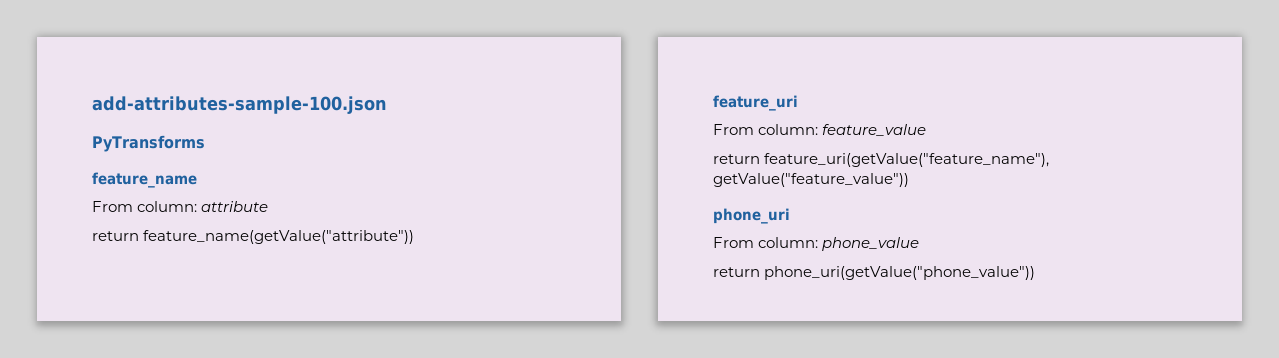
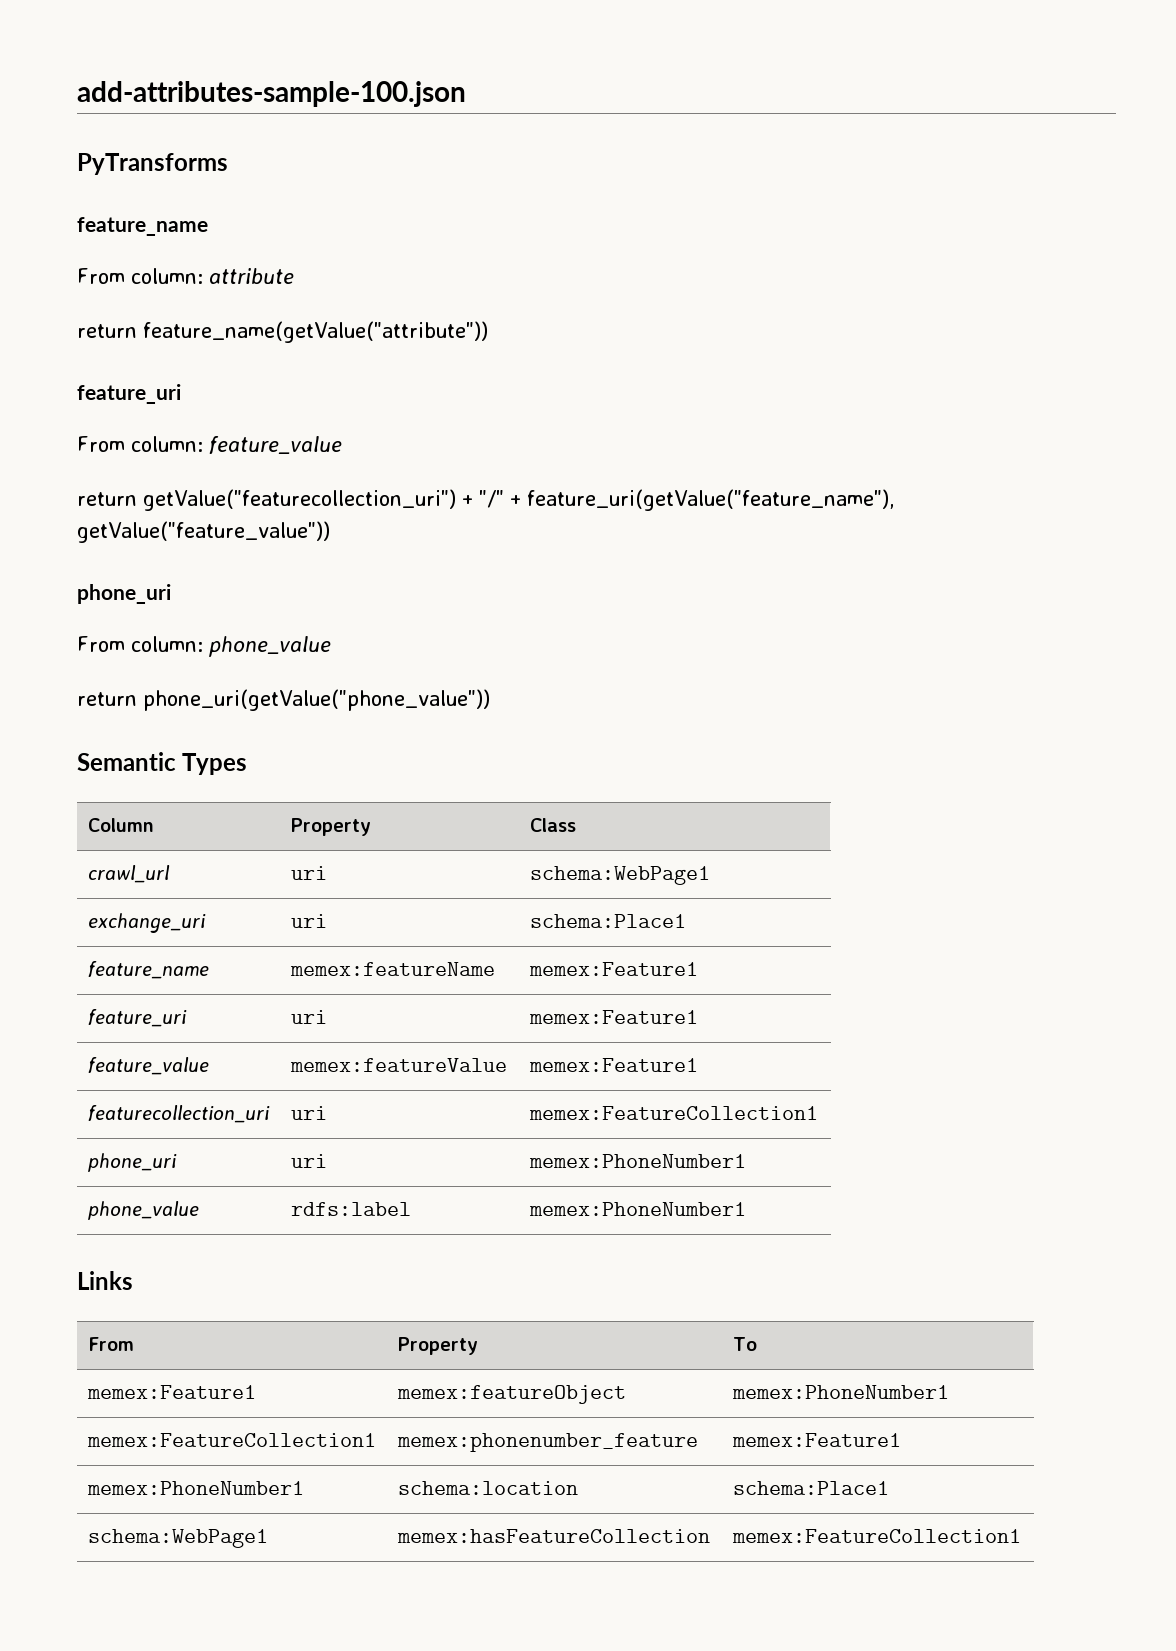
- return feature_uri(getValue("feature_name"), getValue("feature_value"))
+ return getValue("featurecollection_uri") + "/" + feature_uri(getValue("feature_name"), getValue("feature_value"))
+ Semantic Types
+ Column | Property | Class
+ crawl_url | uri | schema:WebPage1
+ exchange_uri | uri | schema:Place1
+ feature_name | memex:featureName | memex:Feature1
+ feature_uri | uri | memex:Feature1
+ feature_value | memex:featureValue | memex:Feature1
+ featurecollection_uri | uri | memex:FeatureCollection1
+ phone_uri | uri | memex:PhoneNumber1
+ phone_value | rdfs:label | memex:PhoneNumber1
+ Links
+ From | Property | To
+ memex:Feature1 | memex:featureObject | memex:PhoneNumber1
+ memex:FeatureCollection1 | memex:phonenumber_feature | memex:Feature1
+ memex:PhoneNumber1 | schema:location | schema:Place1
+ schema:WebPage1 | memex:hasFeatureCollection | memex:FeatureCollection1

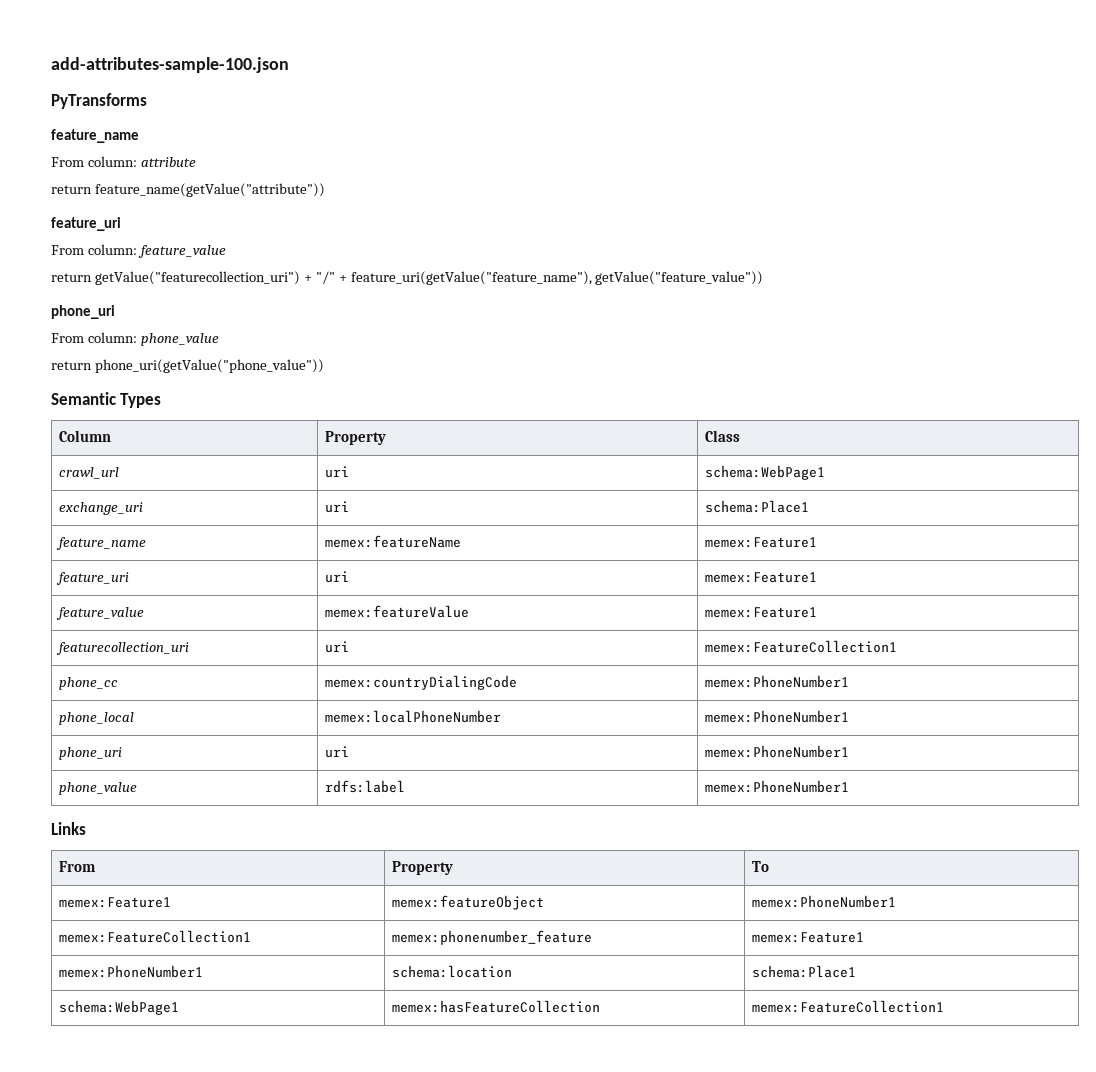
+ phone_cc | memex:countryDialingCode | memex:PhoneNumber1
+ phone_local | memex:localPhoneNumber | memex:PhoneNumber1

